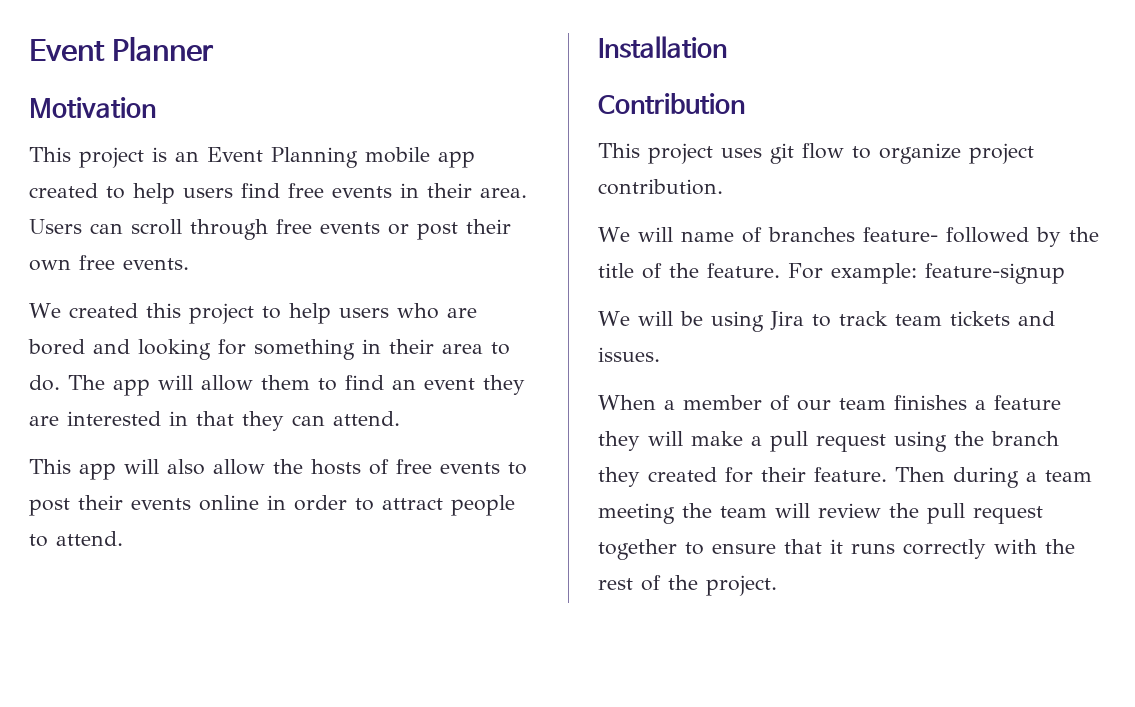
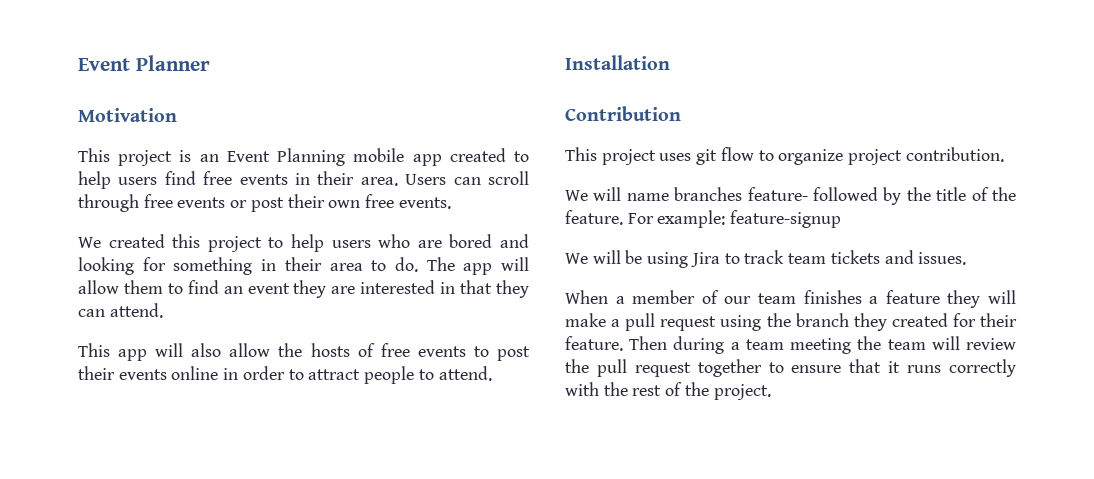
- We will name of branches feature- followed by the title of the feature.
+ We will name branches feature- followed by the title of the feature.

